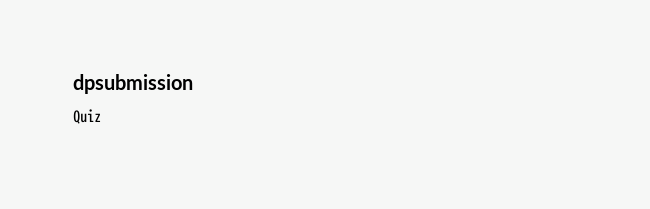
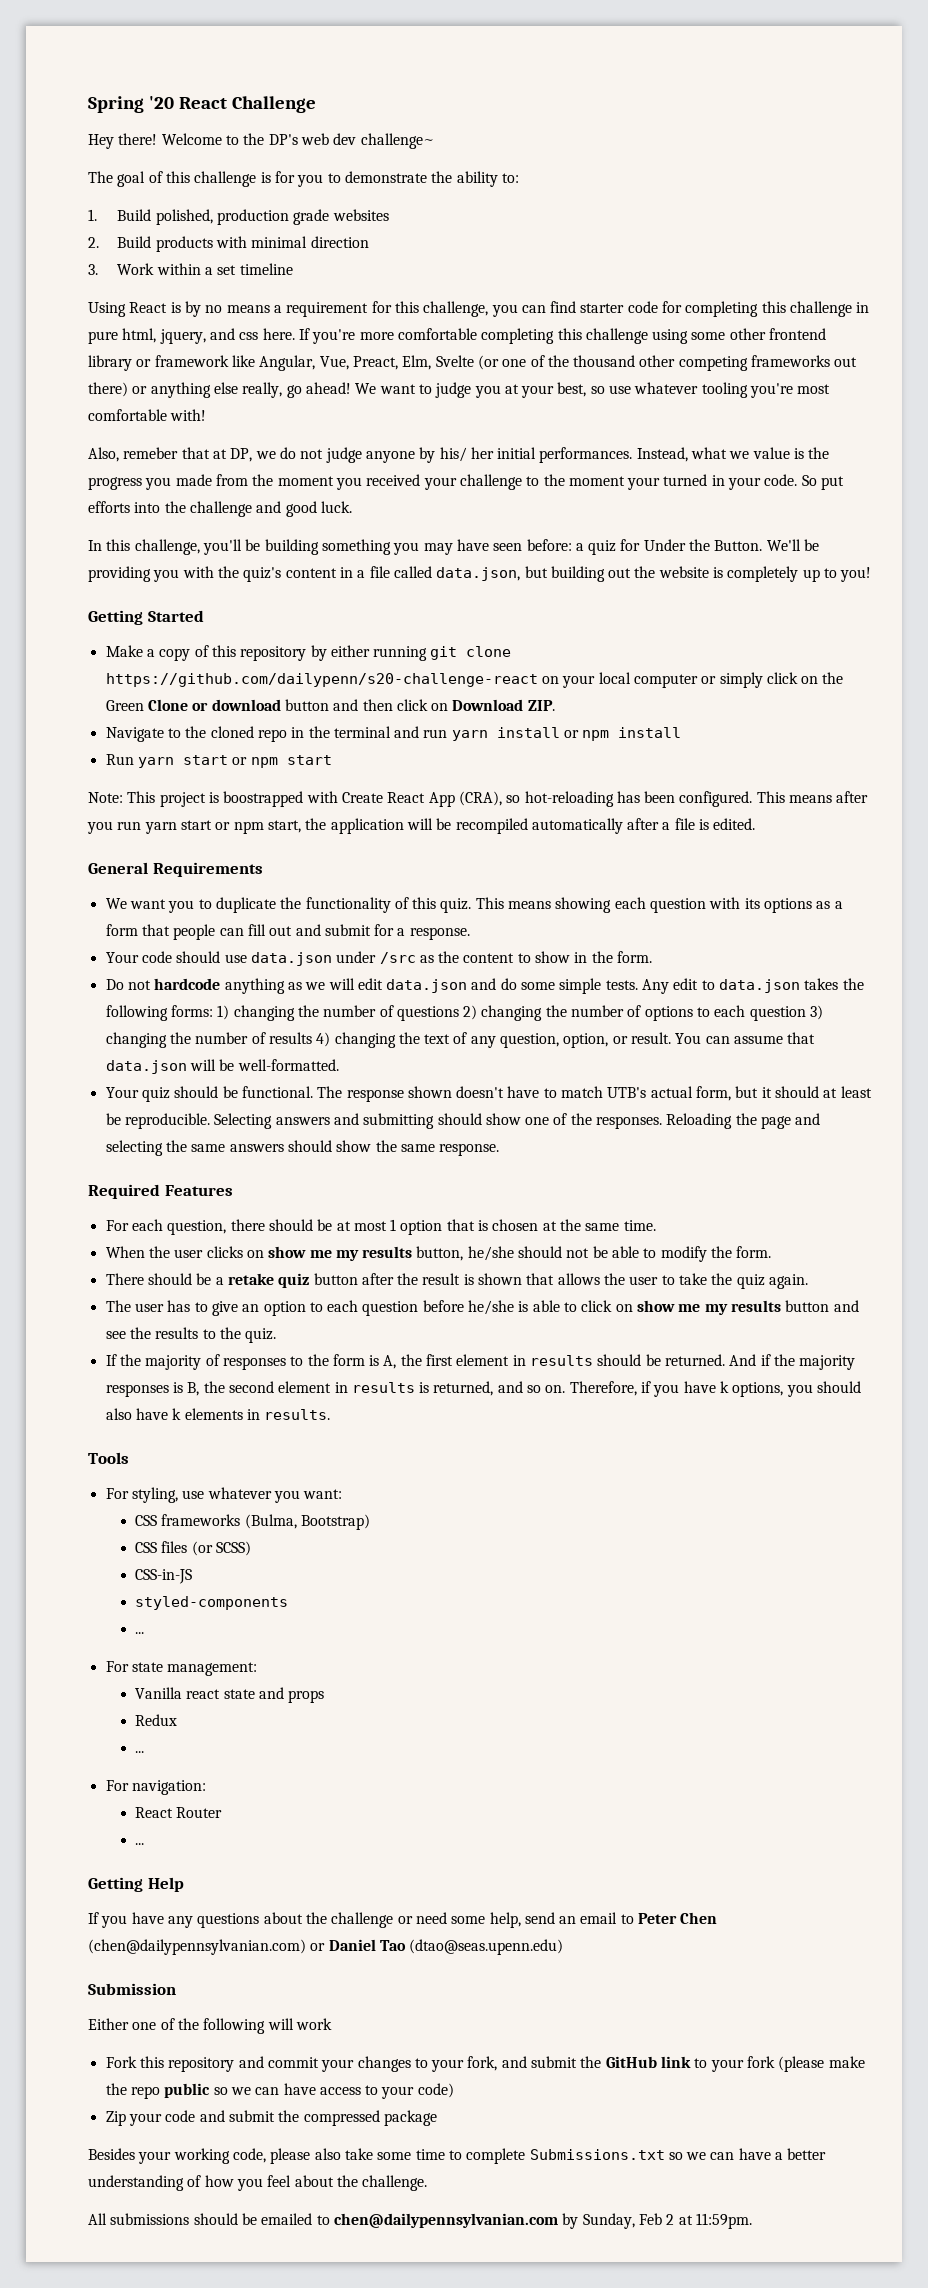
- dpsubmission
- Quiz
+ Spring '20 React Challenge
+ Hey there! Welcome to the DP's web dev challenge~
+ The goal of this challenge is for you to demonstrate the ability to:
+ 1. Build polished, production grade websites
+ 2. Build products with minimal direction
+ 3. Work within a set timeline
+ Using React is by no means a requirement for this challenge, you can find starter code for completing this challenge in pure html, jquery, and css here. If you're more comfortable completing this challenge using some other frontend library or framework like Angular, Vue, Preact, Elm, Svelte (or one of the thousand other competing frameworks out there) or anything else really, go ahead! We want to judge you at your best, so use whatever tooling you're most comfortable with!
+ Also, remeber that at DP, we do not judge anyone by his/ her initial performances. Instead, what we value is the progress you made from the moment you received your challenge to the moment your turned in your code. So put efforts into the challenge and good luck.
+ In this challenge, you'll be building something you may have seen before: a quiz for Under the Button. We'll be providing you with the quiz's content in a file called data.json, but building out the website is completely up to you!
+ Getting Started
+ Make a copy of this repository by either running git clone https://github.com/dailypenn/s20-challenge-react on your local computer or simply click on the Green Clone or download button and then click on Download ZIP.
+ Navigate to the cloned repo in the terminal and run yarn install or npm install
+ Run yarn start or npm start
+ Note: This project is boostrapped with Create React App (CRA), so hot-reloading has been configured. This means after you run yarn start or npm start, the application will be recompiled automatically after a file is edited.
+ General Requirements
+ We want you to duplicate the functionality of this quiz. This means showing each question with its options as a form that people can fill out and submit for a response.
+ Your code should use data.json under /src as the content to show in the form.
+ Do not hardcode anything as we will edit data.json and do some simple tests. Any edit to data.json takes the following forms: 1) changing the number of questions 2) changing the number of options to each question 3) changing the number of results 4) changing the text of any question, option, or result. You can assume that data.json will be well-formatted.
+ Your quiz should be functional. The response shown doesn't have to match UTB's actual form, but it should at least be reproducible. Selecting answers and submitting should show one of the responses. Reloading the page and selecting the same answers should show the same response.
+ Required Features
+ For each question, there should be at most 1 option that is chosen at the same time.
+ When the user clicks on show me my results button, he/she should not be able to modify the form.
+ There should be a retake quiz button after the result is shown that allows the user to take the quiz again.
+ The user has to give an option to each question before he/she is able to click on show me my results button and see the results to the quiz.
+ If the majority of responses to the form is A, the first element in results should be returned. And if the majority responses is B, the second element in results is returned, and so on. Therefore, if you have k options, you should also have k elements in results.
+ Tools
+ For styling, use whatever you want:
+ CSS frameworks (Bulma, Bootstrap)
+ CSS files (or SCSS)
+ CSS-in-JS
+ styled-components
+ ...
+ For state management:
+ Vanilla react state and props
+ Redux
+ ...
+ For navigation:
+ React Router
+ ...
+ Getting Help
+ If you have any questions about the challenge or need some help, send an email to Peter Chen (chen@dailypennsylvanian.com) or Daniel Tao (dtao@seas.upenn.edu)
+ Submission
+ Either one of the following will work
+ Fork this repository and commit your changes to your fork, and submit the GitHub link to your fork (please make the repo public so we can have access to your code)
+ Zip your code and submit the compressed package
+ Besides your working code, please also take some time to complete Submissions.txt so we can have a better understanding of how you feel about the challenge.
+ All submissions should be emailed to chen@dailypennsylvanian.com by Sunday, Feb 2 at 11:59pm.

